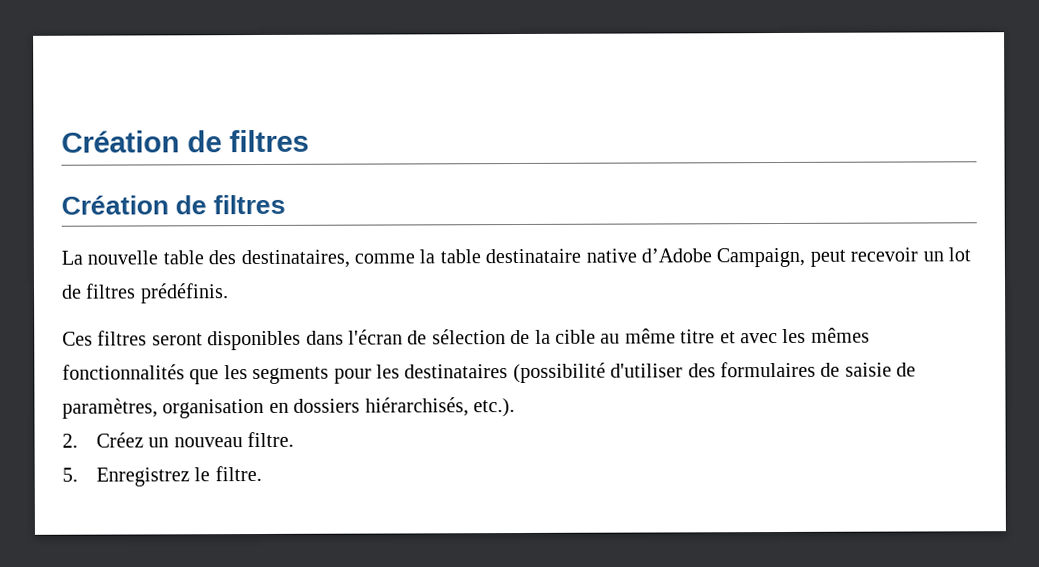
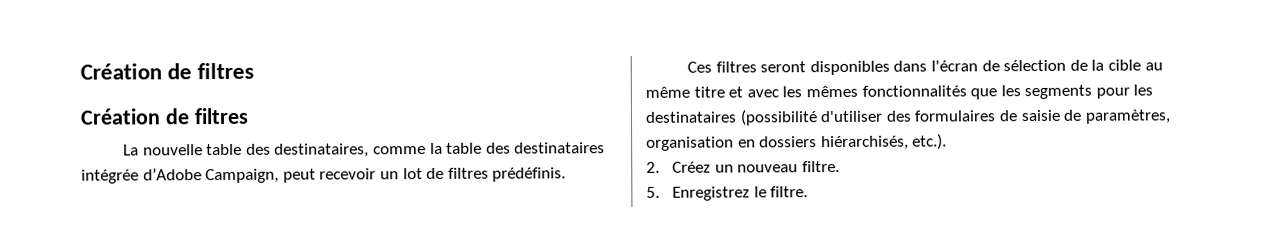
- La nouvelle table des destinataires, comme la table destinataire native d’Adobe Campaign, peut recevoir un lot de filtres prédéfinis.
+ La nouvelle table des destinataires, comme la table des destinataires intégrée d’Adobe Campaign, peut recevoir un lot de filtres prédéfinis.

